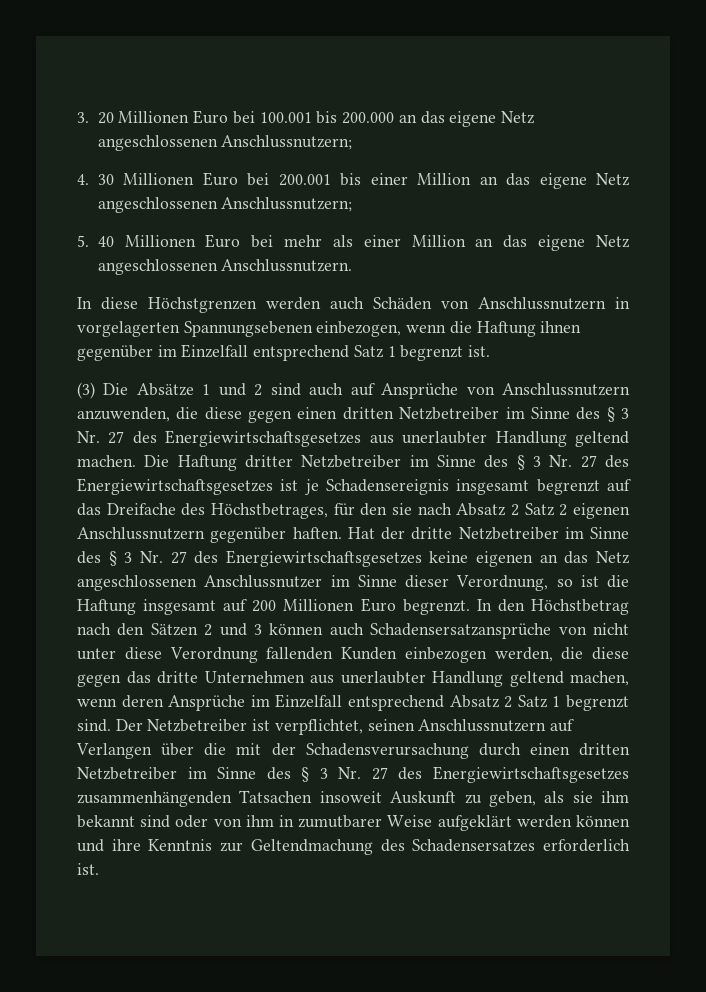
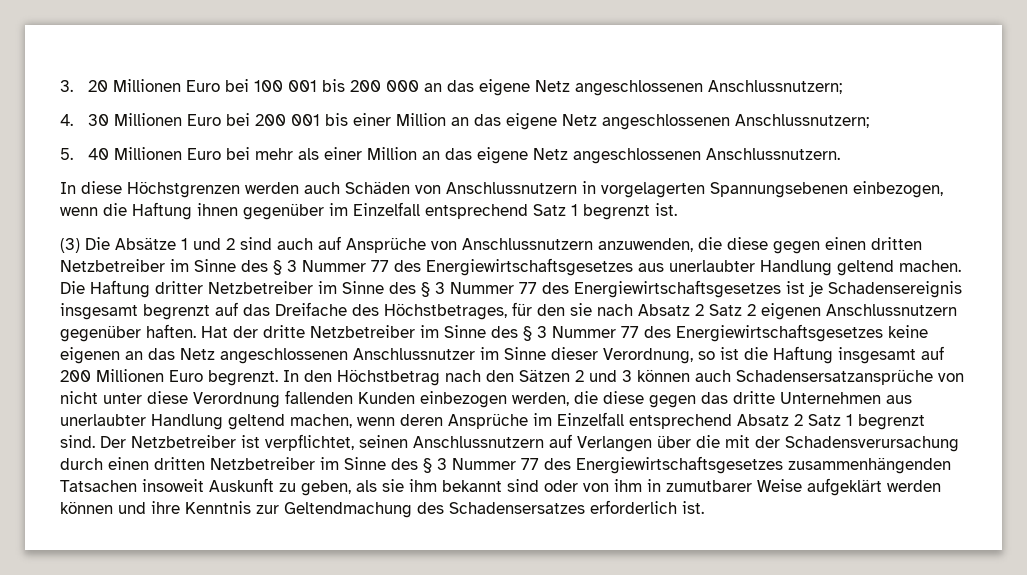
- 3. 20 Millionen Euro bei 100.001 bis 200.000 an das eigene Netz angeschlossenen Anschlussnutzern;
+ 3. 20 Millionen Euro bei 100 001 bis 200 000 an das eigene Netz angeschlossenen Anschlussnutzern;
- 4. 30 Millionen Euro bei 200.001 bis einer Million an das eigene Netz angeschlossenen Anschlussnutzern;
+ 4. 30 Millionen Euro bei 200 001 bis einer Million an das eigene Netz angeschlossenen Anschlussnutzern;
- (3) Die Absätze 1 und 2 sind auch auf Ansprüche von Anschlussnutzern anzuwenden, die diese gegen einen dritten Netzbetreiber im Sinne des § 3 Nr. 27 des Energiewirtschaftsgesetzes aus unerlaubter Handlung geltend machen.
+ (3) Die Absätze 1 und 2 sind auch auf Ansprüche von Anschlussnutzern anzuwenden, die diese gegen einen dritten Netzbetreiber im Sinne des § 3 Nummer 77 des Energiewirtschaftsgesetzes aus unerlaubter Handlung geltend machen.
- Die Haftung dritter Netzbetreiber im Sinne des § 3 Nr. 27 des Energiewirtschaftsgesetzes ist je Schadensereignis insgesamt begrenzt auf das Dreifache des Höchstbetrages, für den sie nach Absatz 2 Satz 2 eigenen Anschlussnutzern gegenüber haften.
+ Die Haftung dritter Netzbetreiber im Sinne des § 3 Nummer 77 des Energiewirtschaftsgesetzes ist je Schadensereignis insgesamt begrenzt auf das Dreifache des Höchstbetrages, für den sie nach Absatz 2 Satz 2 eigenen Anschlussnutzern gegenüber haften.
- Hat der dritte Netzbetreiber im Sinne des § 3 Nr. 27 des Energiewirtschaftsgesetzes keine eigenen an das Netz angeschlossenen Anschlussnutzer im Sinne dieser Verordnung, so ist die Haftung insgesamt auf 200 Millionen Euro begrenzt.
+ Hat der dritte Netzbetreiber im Sinne des § 3 Nummer 77 des Energiewirtschaftsgesetzes keine eigenen an das Netz angeschlossenen Anschlussnutzer im Sinne dieser Verordnung, so ist die Haftung insgesamt auf 200 Millionen Euro begrenzt.
- Der Netzbetreiber ist verpflichtet, seinen Anschlussnutzern auf Verlangen über die mit der Schadensverursachung durch einen dritten Netzbetreiber im Sinne des § 3 Nr. 27 des Energiewirtschaftsgesetzes zusammenhängenden Tatsachen insoweit Auskunft zu geben, als sie ihm bekannt sind oder von ihm in zumutbarer Weise aufgeklärt werden können und ihre Kenntnis zur Geltendmachung des Schadensersatzes erforderlich ist.
+ Der Netzbetreiber ist verpflichtet, seinen Anschlussnutzern auf Verlangen über die mit der Schadensverursachung durch einen dritten Netzbetreiber im Sinne des § 3 Nummer 77 des Energiewirtschaftsgesetzes zusammenhängenden Tatsachen insoweit Auskunft zu geben, als sie ihm bekannt sind oder von ihm in zumutbarer Weise aufgeklärt werden können und ihre Kenntnis zur Geltendmachung des Schadensersatzes erforderlich ist.

